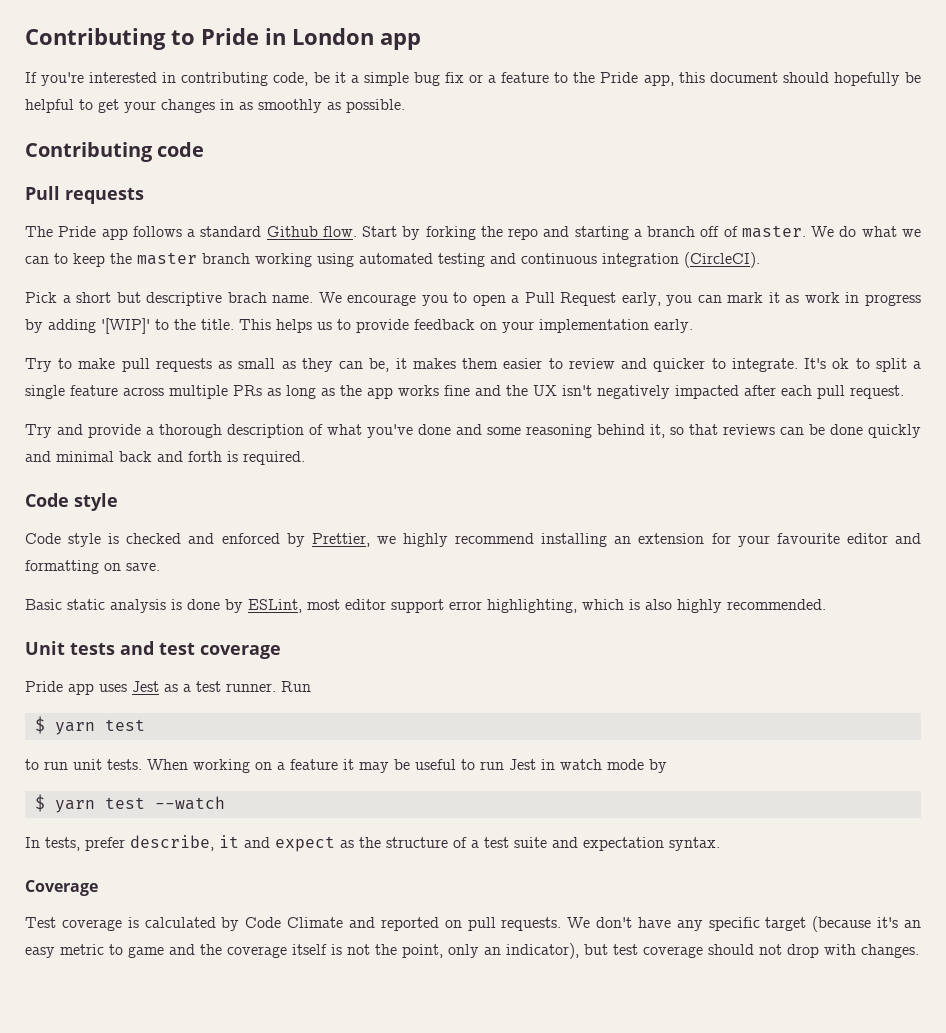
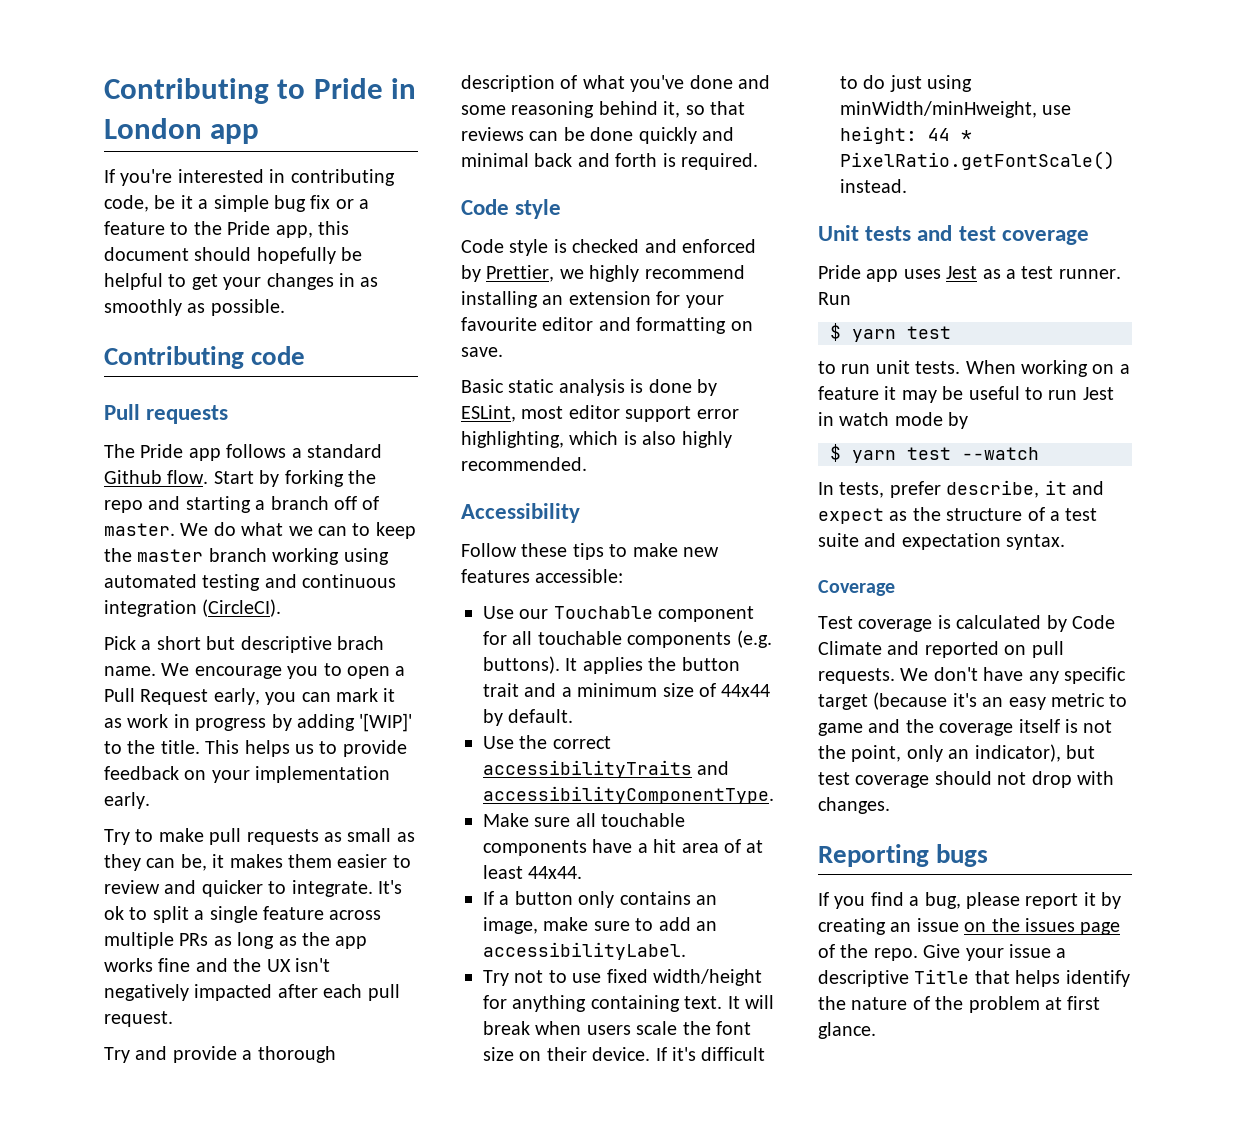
+ Accessibility
+ Follow these tips to make new features accessible:
+ Use our Touchable component for all touchable components (e.g. buttons). It applies the button trait and a minimum size of 44x44 by default.
+ Use the correct accessibilityTraits and accessibilityComponentType.
+ Make sure all touchable components have a hit area of at least 44x44.
+ If a button only contains an image, make sure to add an accessibilityLabel.
+ Try not to use fixed width/height for anything containing text. It will break when users scale the font size on their device. If it's difficult to do just using minWidth/minHweight, use height: 44 * PixelRatio.getFontScale() instead.
+ Reporting bugs
+ If you find a bug, please report it by creating an issue on the issues page of the repo. Give your issue a descriptive Title that helps identify the nature of the problem at first glance.

